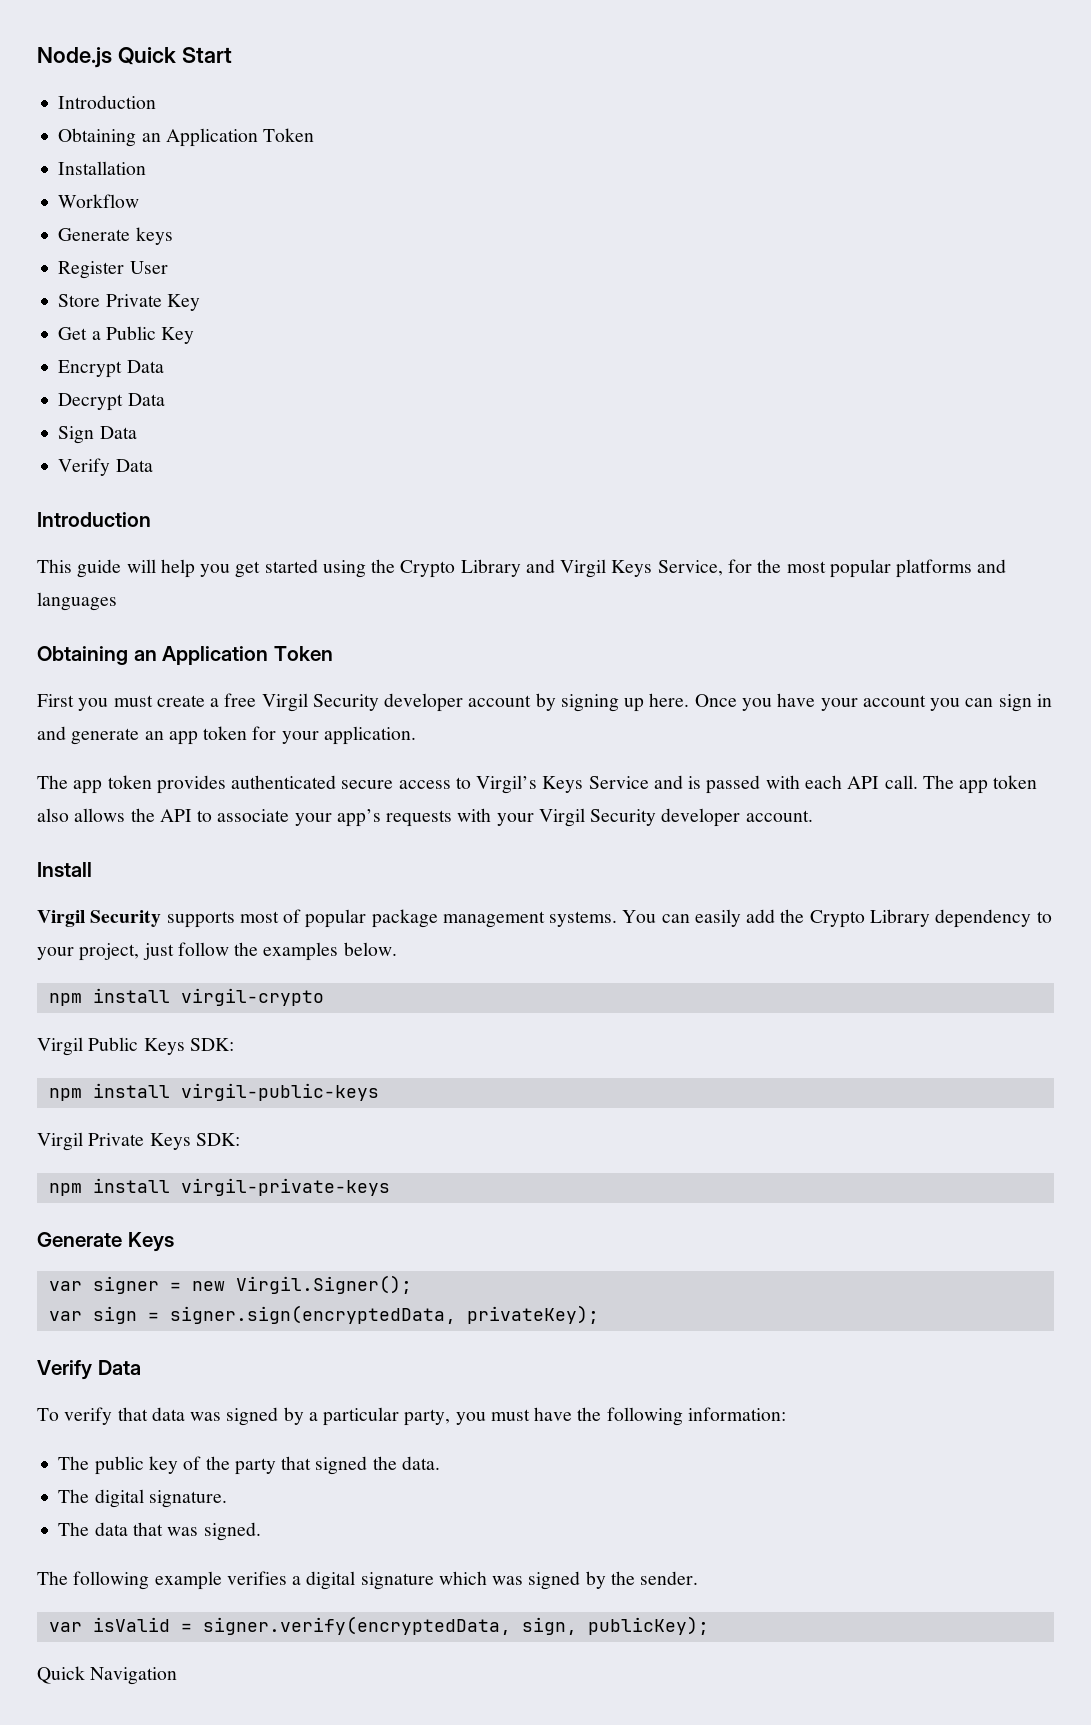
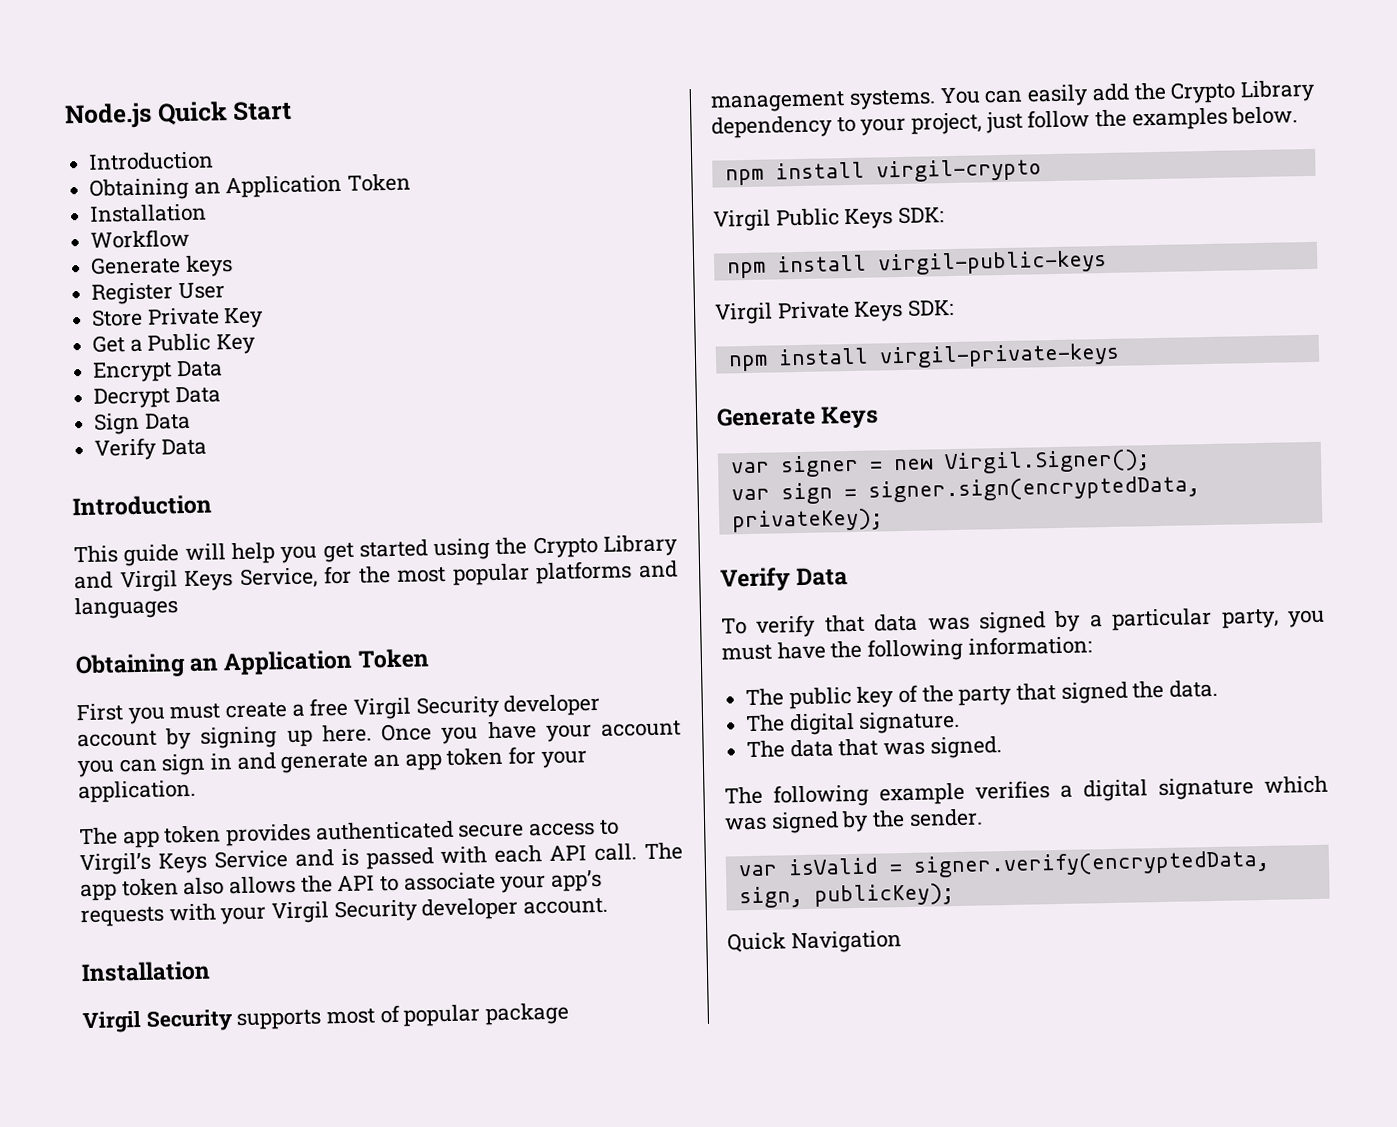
  The app token also allows the API to associate your app’s requests with your Virgil Security developer account.
- Install
+ Installation

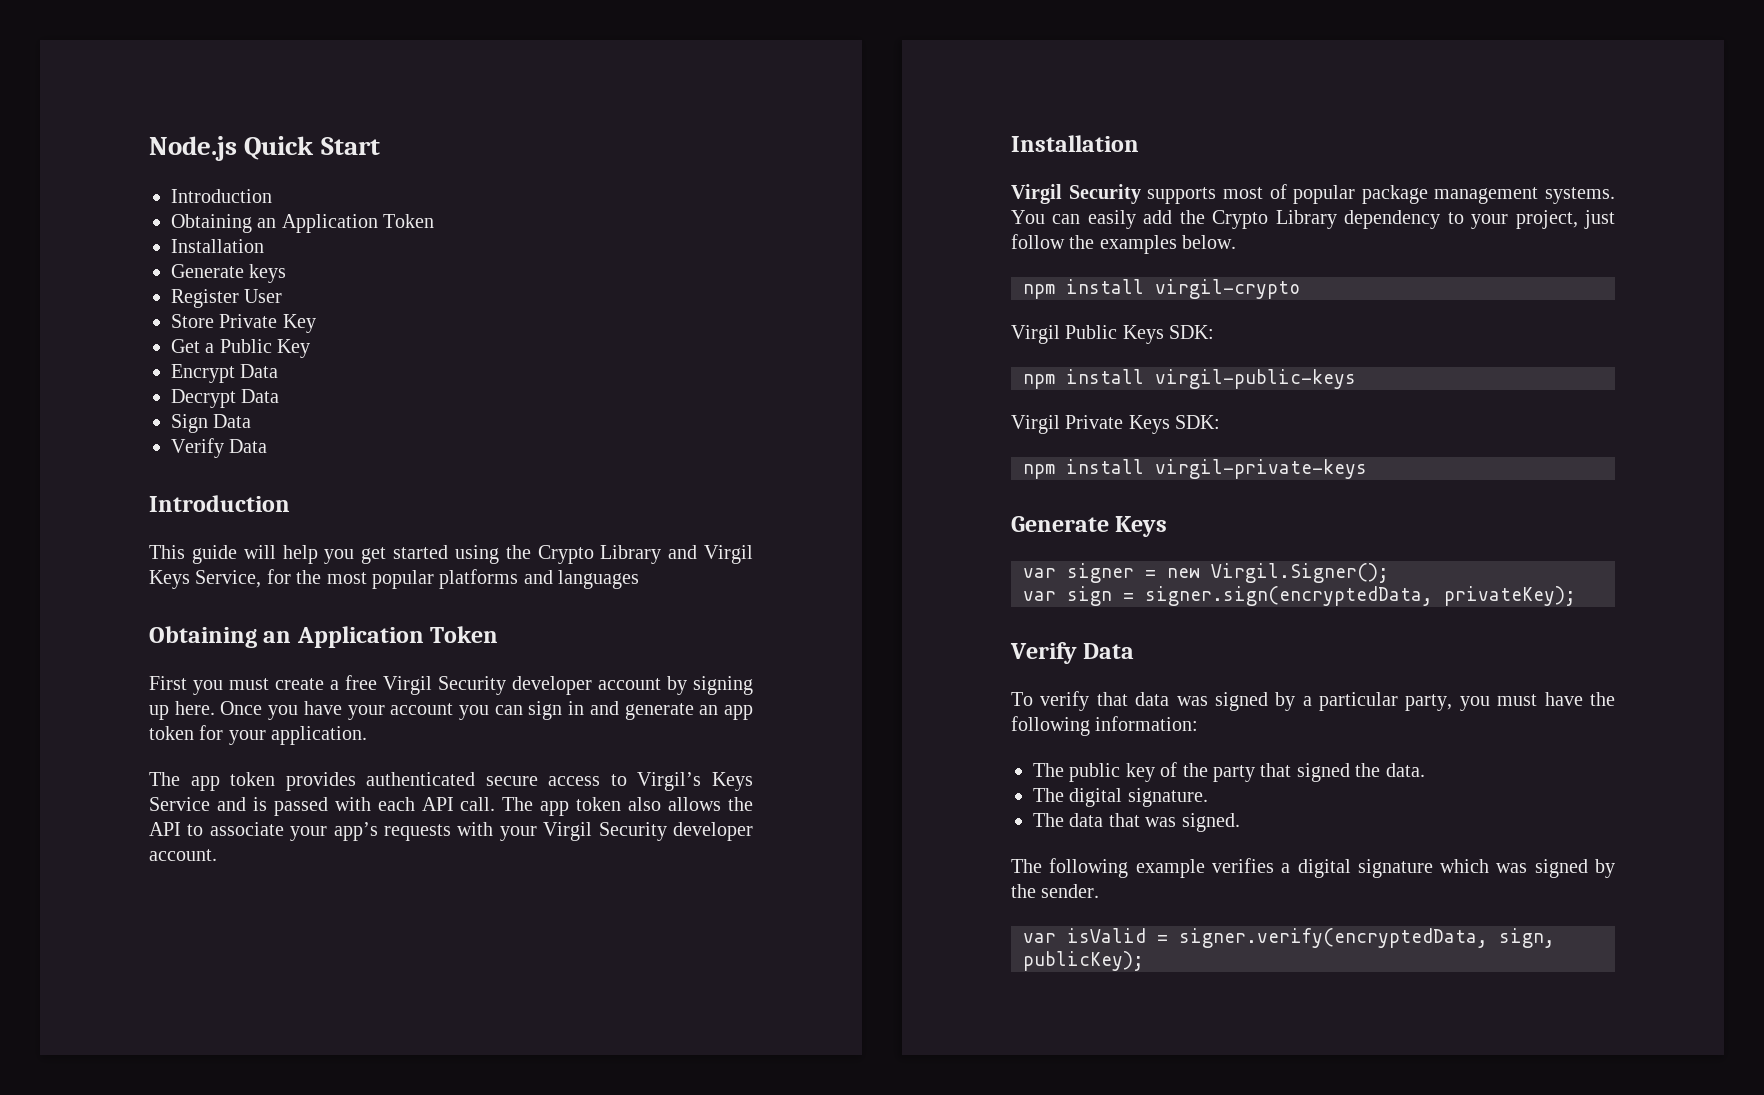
- Workflow
- Quick Navigation

